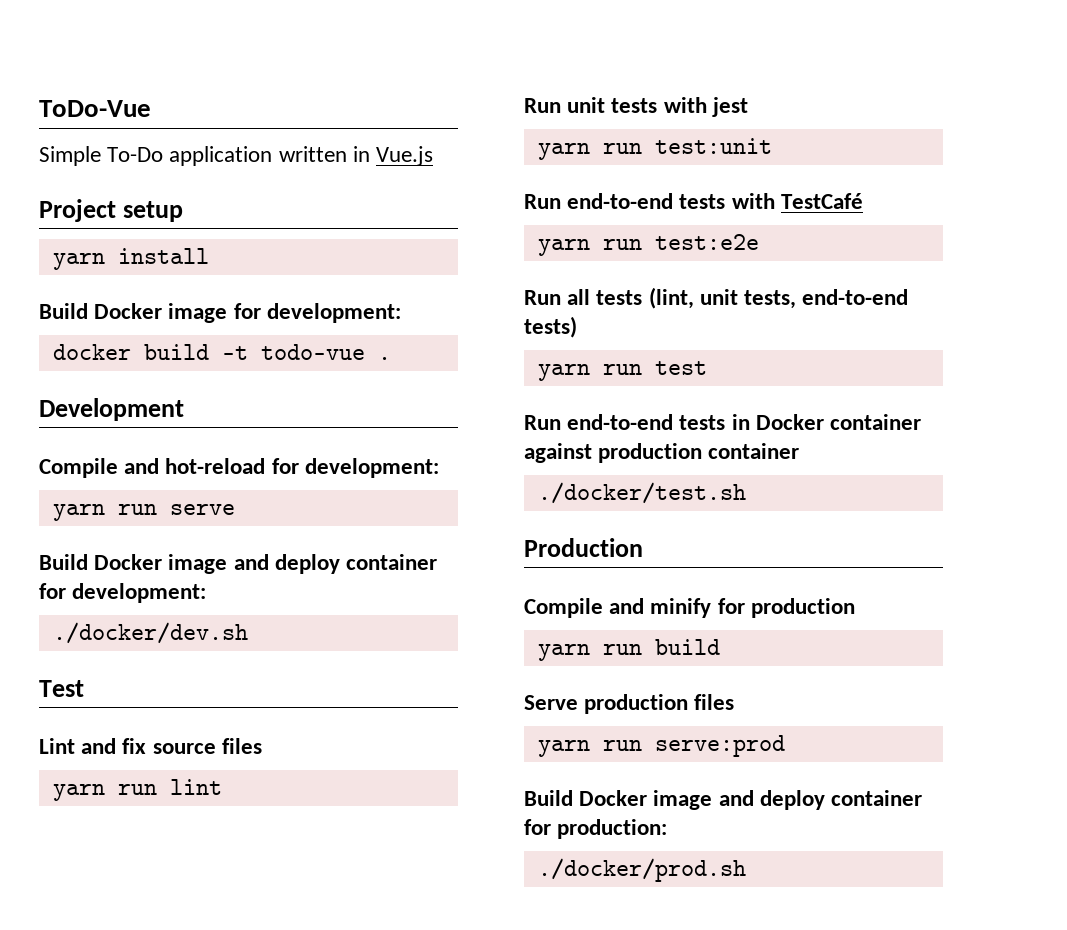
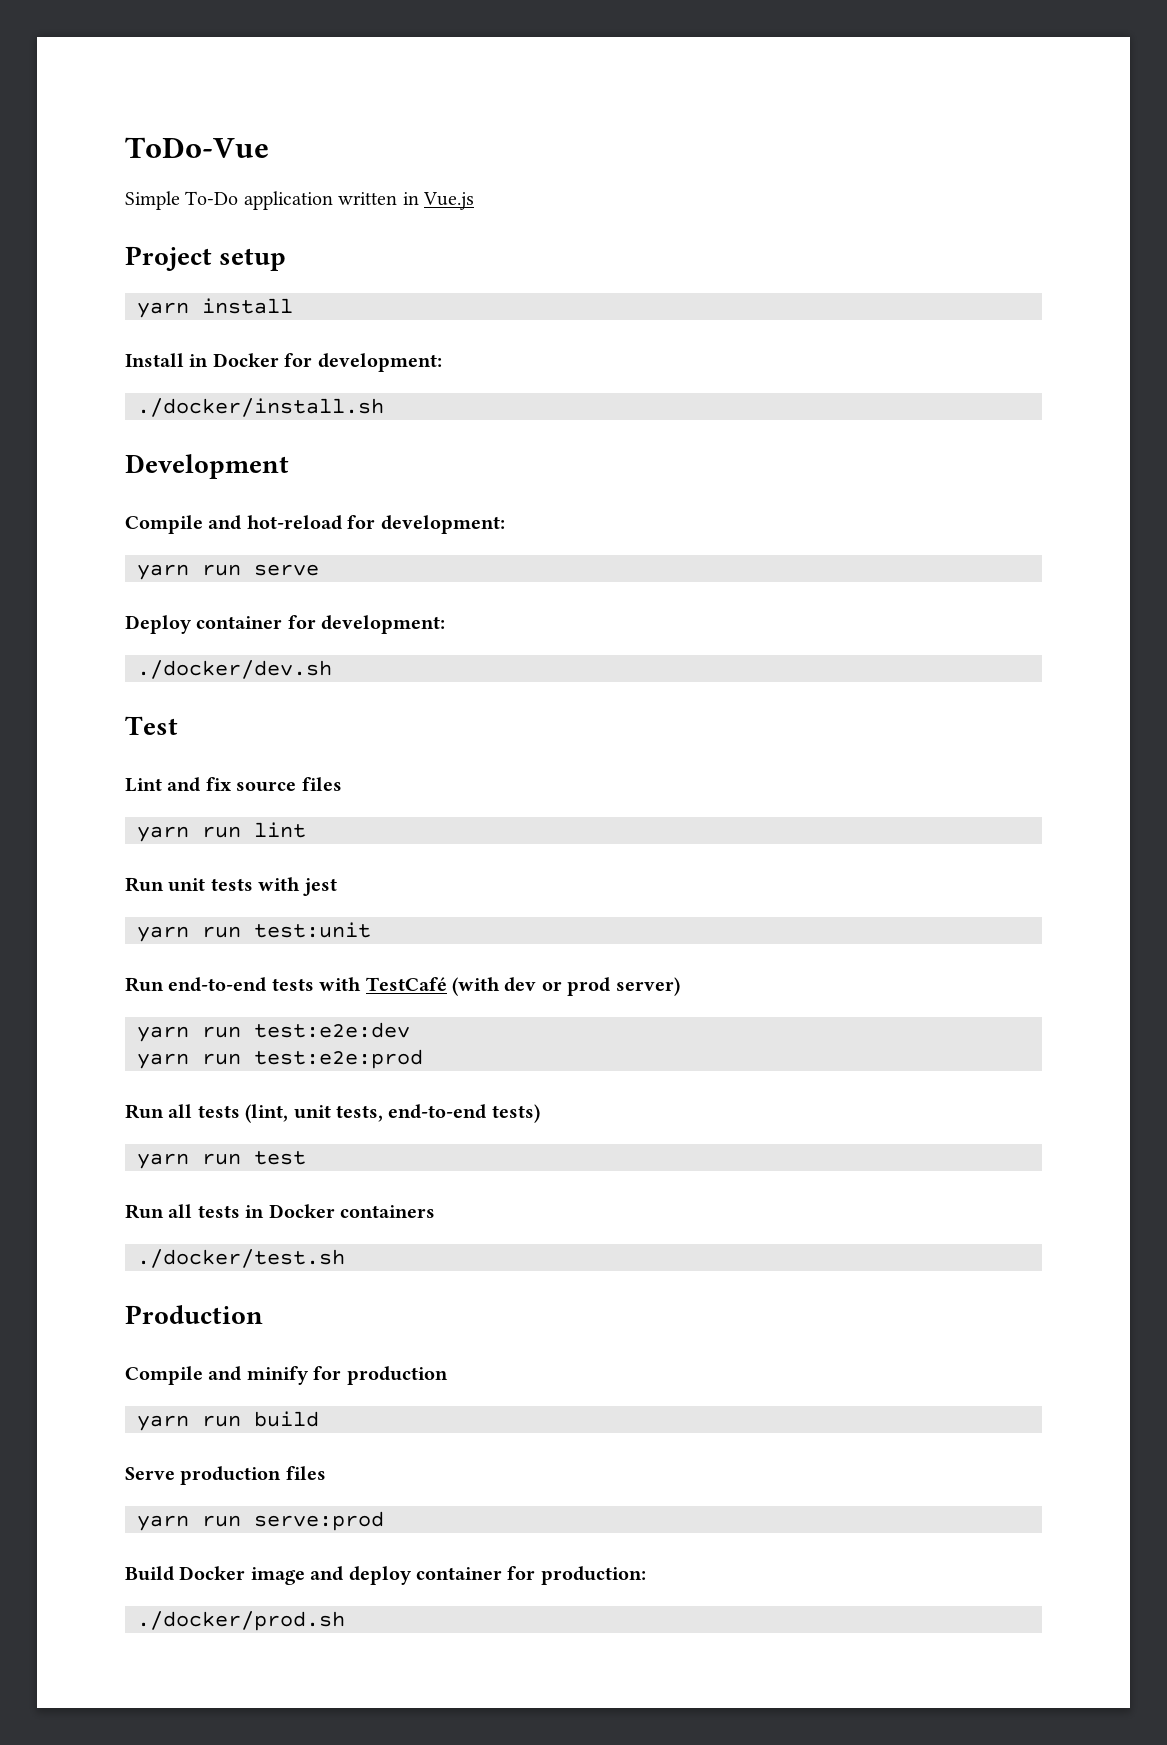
- Build Docker image for development:
- docker build -t todo-vue .
+ Install in Docker for development:
+ ./docker/install.sh
- Build Docker image and deploy container for development:
+ Deploy container for development:
- Run end-to-end tests with TestCafé
- yarn run test:e2e
+ Run end-to-end tests with TestCafé (with dev or prod server)
+ yarn run test:e2e:dev
+ yarn run test:e2e:prod
- Run end-to-end tests in Docker container against production container
+ Run all tests in Docker containers

